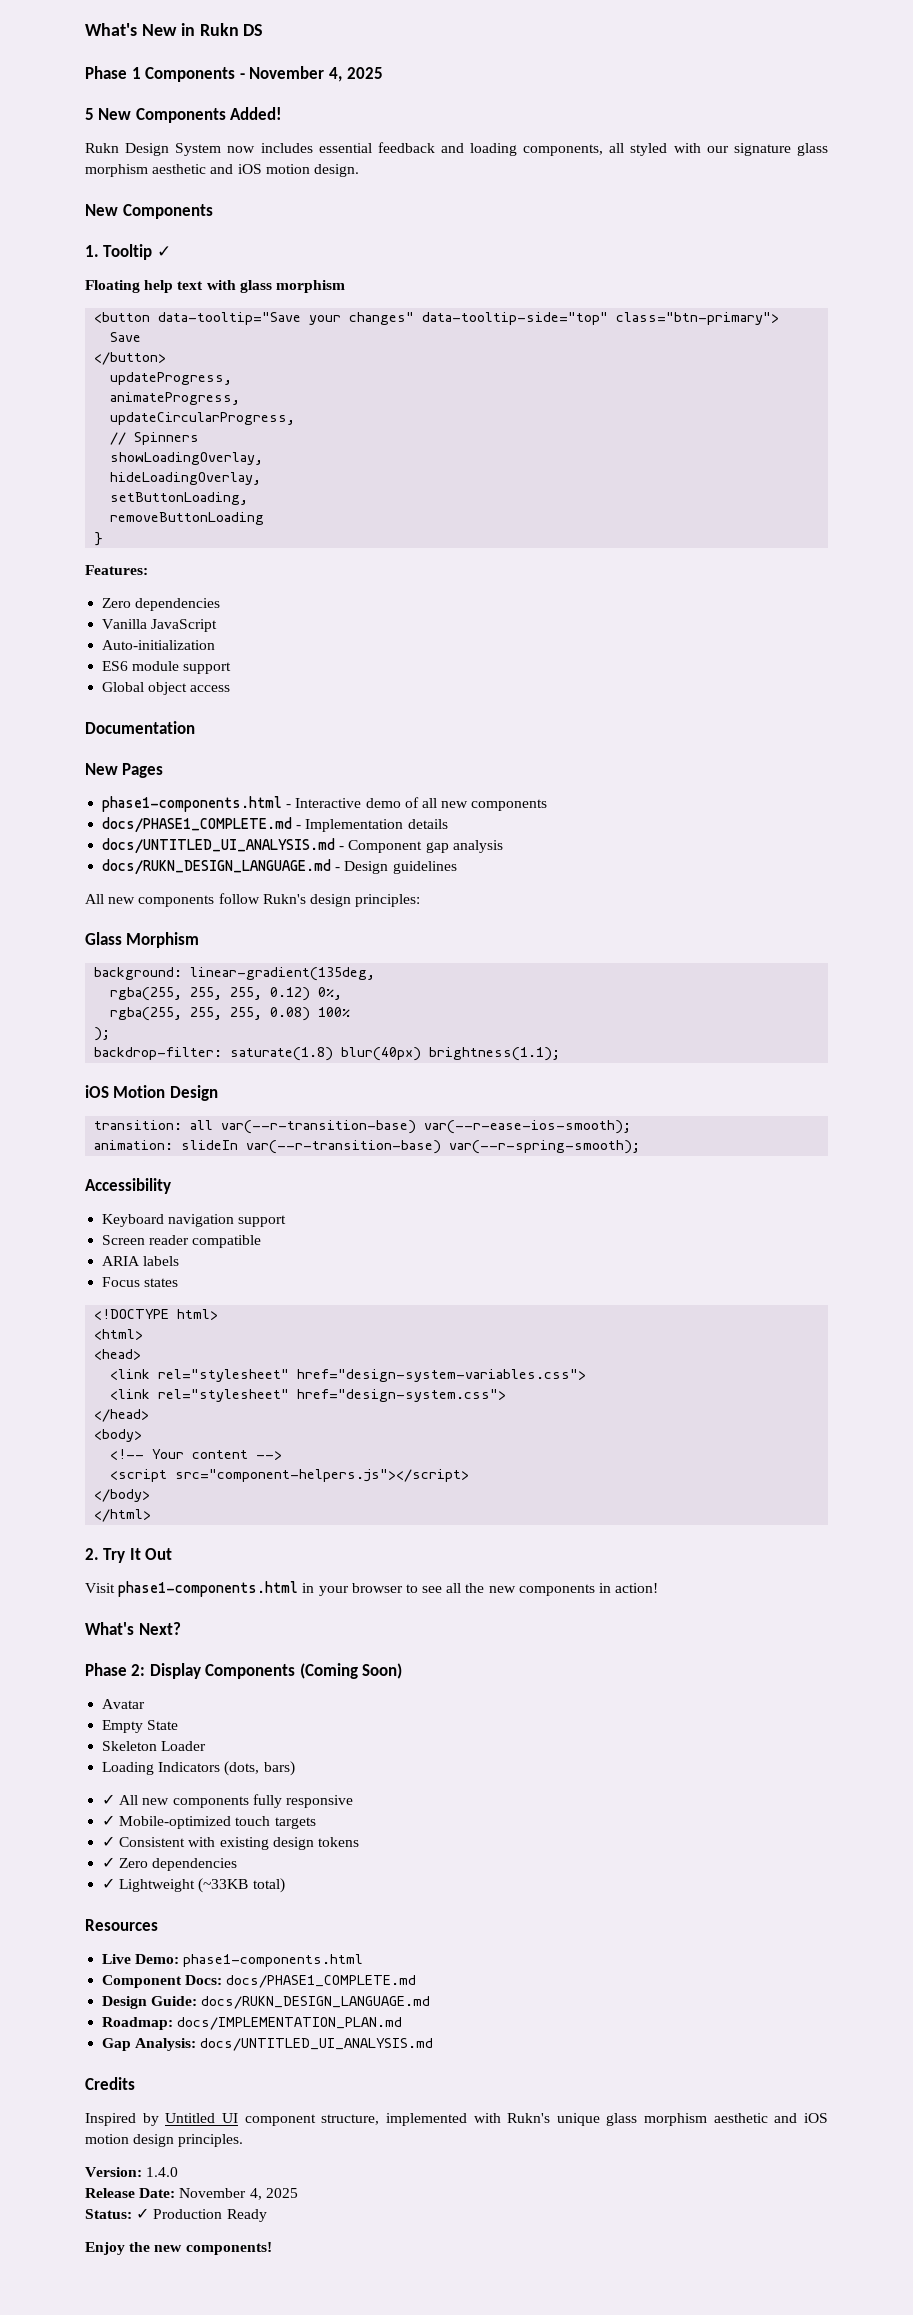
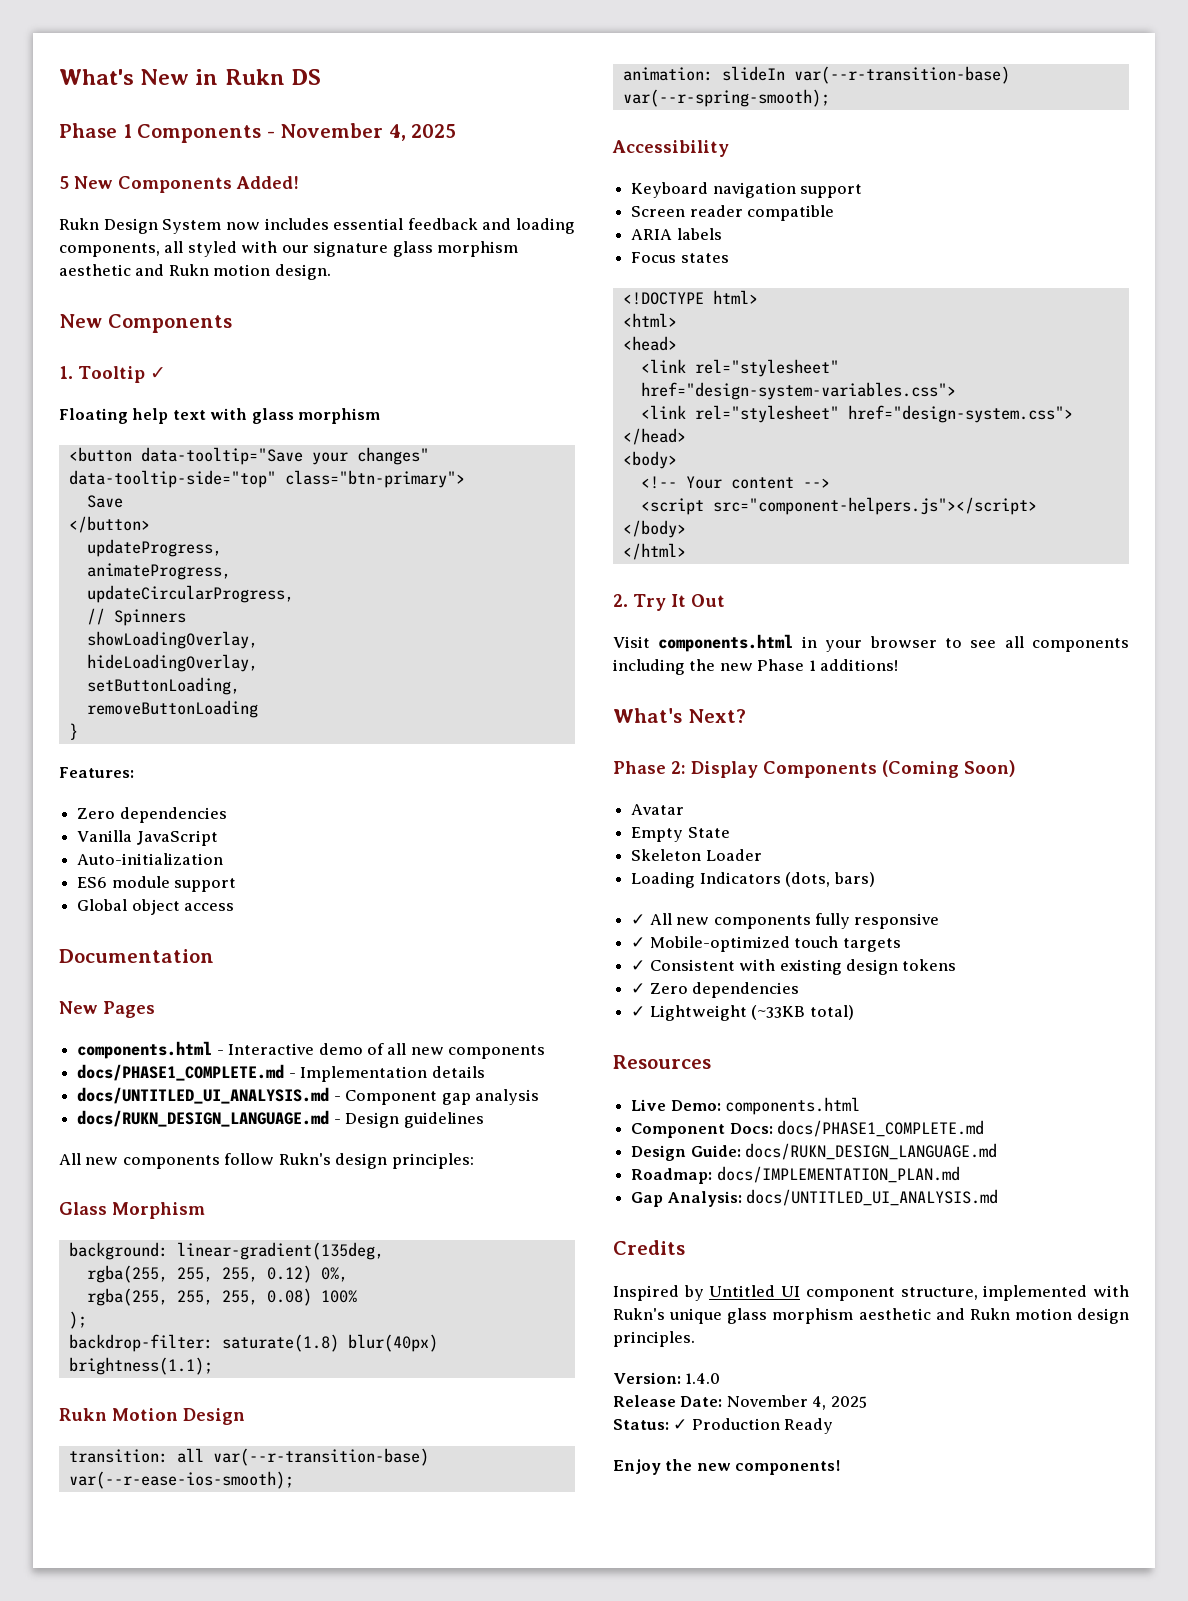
- Rukn Design System now includes essential feedback and loading components, all styled with our signature glass morphism aesthetic and iOS motion design.
+ Rukn Design System now includes essential feedback and loading components, all styled with our signature glass morphism aesthetic and Rukn motion design.
- phase1-components.html - Interactive demo of all new components
+ components.html - Interactive demo of all new components
- iOS Motion Design
+ Rukn Motion Design
- Visit phase1-components.html in your browser to see all the new components in action!
+ Visit components.html in your browser to see all components including the new Phase 1 additions!
- Live Demo: phase1-components.html
+ Live Demo: components.html
- Inspired by Untitled UI component structure, implemented with Rukn's unique glass morphism aesthetic and iOS motion design principles.
+ Inspired by Untitled UI component structure, implemented with Rukn's unique glass morphism aesthetic and Rukn motion design principles.

